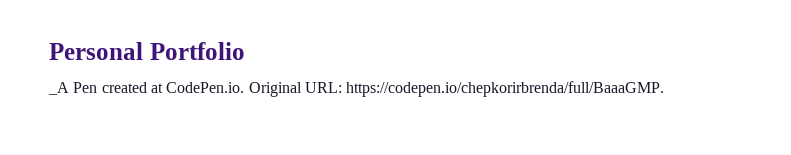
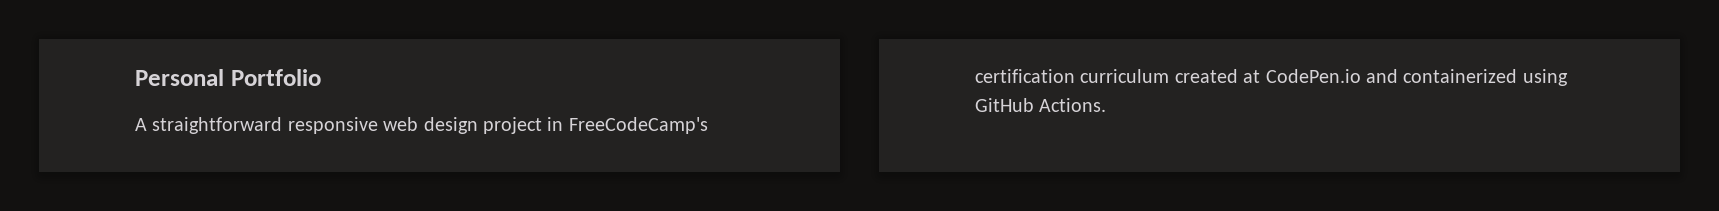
- _A Pen created at CodePen.io. Original URL: https://codepen.io/chepkorirbrenda/full/BaaaGMP.
+ A straightforward responsive web design project in FreeCodeCamp's certification curriculum created at CodePen.io and containerized using GitHub Actions.

